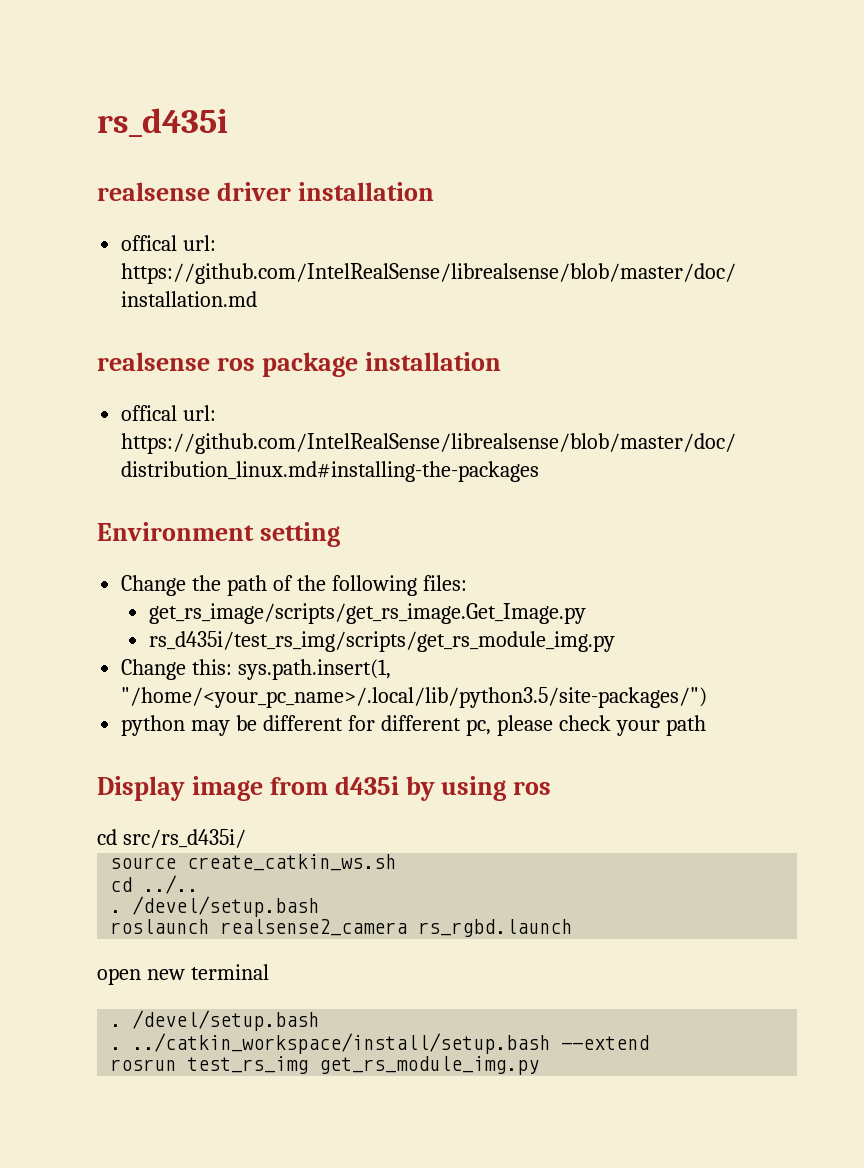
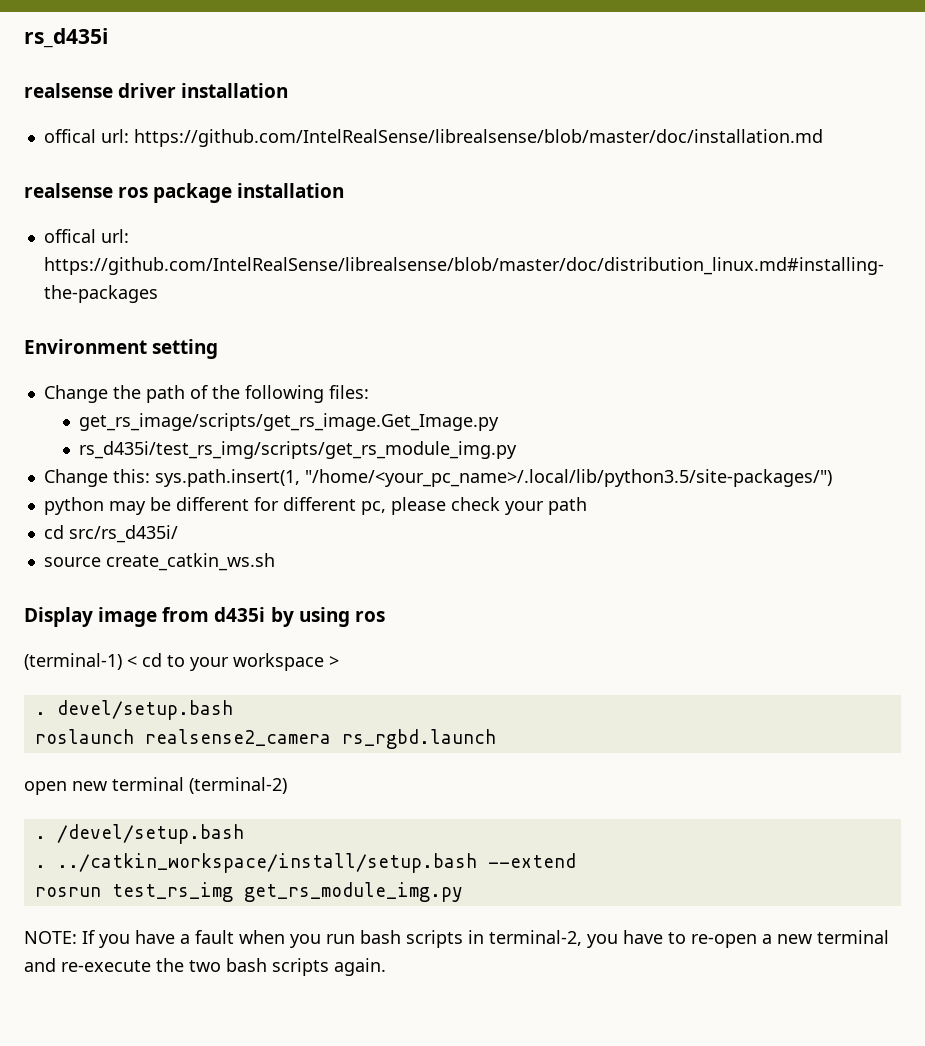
+ cd src/rs_d435i/
+ source create_catkin_ws.sh
- cd src/rs_d435i/
- source create_catkin_ws.sh
- cd ../..
- . /devel/setup.bash
+ (terminal-1) < cd to your workspace >
+ . devel/setup.bash
- open new terminal
+ open new terminal (terminal-2)
+ NOTE: If you have a fault when you run bash scripts in terminal-2, you have to re-open a new terminal and re-execute the two bash scripts again.

